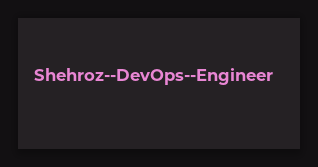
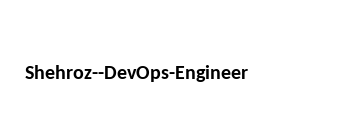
- Shehroz--DevOps--Engineer
+ Shehroz--DevOps-Engineer

